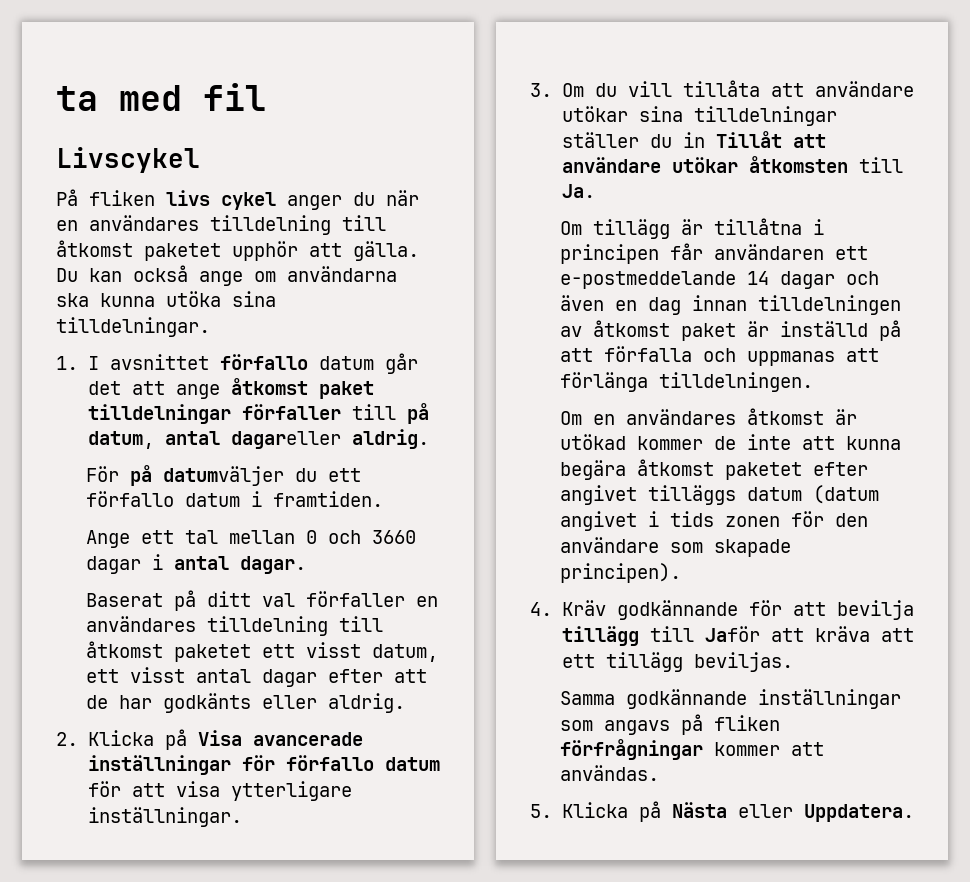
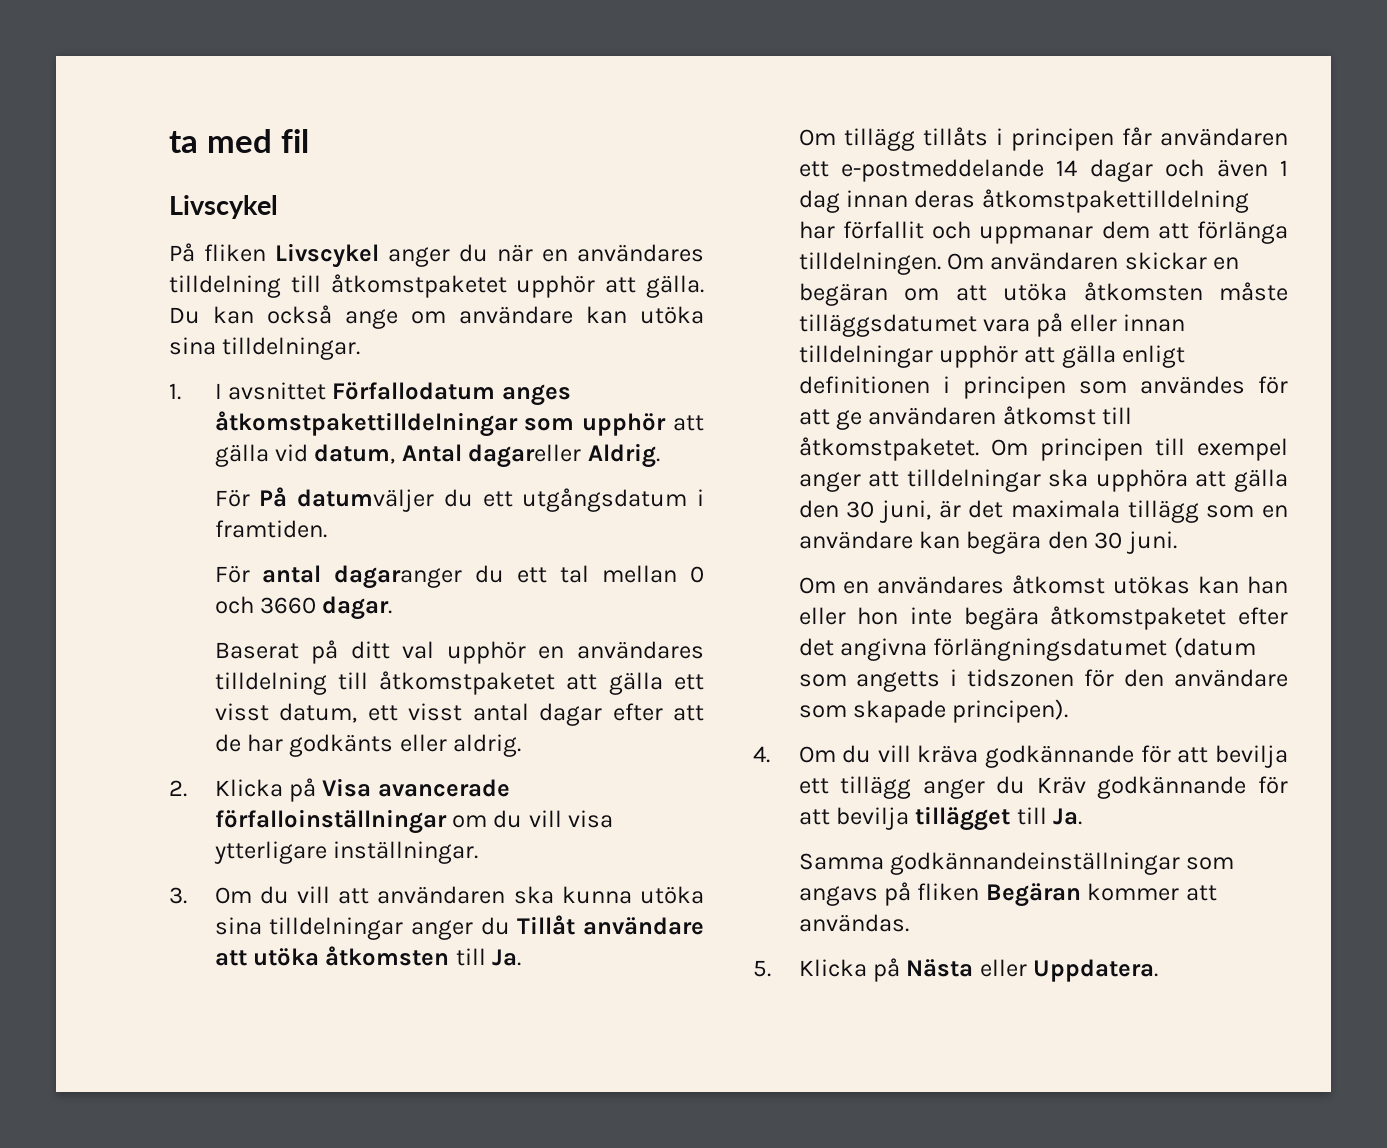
- På fliken livs cykel anger du när en användares tilldelning till åtkomst paketet upphör att gälla.
+ På fliken Livscykel anger du när en användares tilldelning till åtkomstpaketet upphör att gälla.
- Du kan också ange om användarna ska kunna utöka sina tilldelningar.
+ Du kan också ange om användare kan utöka sina tilldelningar.
- 1. I avsnittet förfallo datum går det att ange åtkomst paket tilldelningar förfaller till på datum, antal dagareller aldrig.
- För på datumväljer du ett förfallo datum i framtiden.
+ 1. I avsnittet Förfallodatum anges åtkomstpakettilldelningar som upphör att gälla vid datum, Antal dagareller Aldrig.
+ För På datumväljer du ett utgångsdatum i framtiden.
- Ange ett tal mellan 0 och 3660 dagar i antal dagar.
+ För antal dagaranger du ett tal mellan 0 och 3660 dagar.
- Baserat på ditt val förfaller en användares tilldelning till åtkomst paketet ett visst datum, ett visst antal dagar efter att de har godkänts eller aldrig.
+ Baserat på ditt val upphör en användares tilldelning till åtkomstpaketet att gälla ett visst datum, ett visst antal dagar efter att de har godkänts eller aldrig.
- 2. Klicka på Visa avancerade inställningar för förfallo datum för att visa ytterligare inställningar.
+ 2. Klicka på Visa avancerade förfalloinställningar om du vill visa ytterligare inställningar.
- 3. Om du vill tillåta att användare utökar sina tilldelningar ställer du in Tillåt att användare utökar åtkomsten till Ja.
+ 3. Om du vill att användaren ska kunna utöka sina tilldelningar anger du Tillåt användare att utöka åtkomsten till Ja.
- Om tillägg är tillåtna i principen får användaren ett e-postmeddelande 14 dagar och även en dag innan tilldelningen av åtkomst paket är inställd på att förfalla och uppmanas att förlänga tilldelningen.
- Om en användares åtkomst är utökad kommer de inte att kunna begära åtkomst paketet efter angivet tilläggs datum (datum angivet i tids zonen för den användare som skapade principen).
+ Om tillägg tillåts i principen får användaren ett e-postmeddelande 14 dagar och även 1 dag innan deras åtkomstpakettilldelning har förfallit och uppmanar dem att förlänga tilldelningen. Om användaren skickar en begäran om att utöka åtkomsten måste tilläggsdatumet vara på eller innan tilldelningar upphör att gälla enligt definitionen i principen som användes för att ge användaren åtkomst till åtkomstpaketet. Om principen till exempel anger att tilldelningar ska upphöra att gälla den 30 juni, är det maximala tillägg som en användare kan begära den 30 juni.
+ Om en användares åtkomst utökas kan han eller hon inte begära åtkomstpaketet efter det angivna förlängningsdatumet (datum som angetts i tidszonen för den användare som skapade principen).
- 4. Kräv godkännande för att bevilja tillägg till Jaför att kräva att ett tillägg beviljas.
+ 4. Om du vill kräva godkännande för att bevilja ett tillägg anger du Kräv godkännande för att bevilja tillägget till Ja.
- Samma godkännande inställningar som angavs på fliken förfrågningar kommer att användas.
+ Samma godkännandeinställningar som angavs på fliken Begäran kommer att användas.

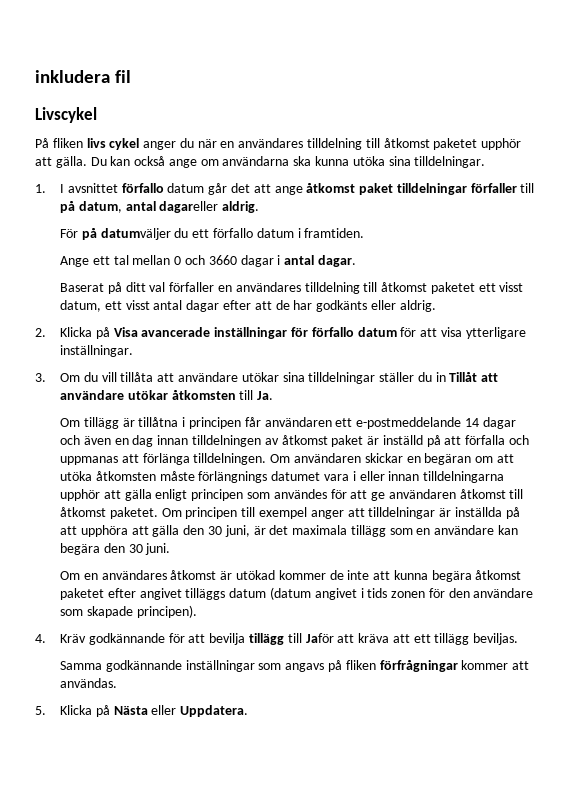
- ta med fil
+ inkludera fil
- På fliken Livscykel anger du när en användares tilldelning till åtkomstpaketet upphör att gälla.
+ På fliken livs cykel anger du när en användares tilldelning till åtkomst paketet upphör att gälla.
- Du kan också ange om användare kan utöka sina tilldelningar.
+ Du kan också ange om användarna ska kunna utöka sina tilldelningar.
- 1. I avsnittet Förfallodatum anges åtkomstpakettilldelningar som upphör att gälla vid datum, Antal dagareller Aldrig.
- För På datumväljer du ett utgångsdatum i framtiden.
+ 1. I avsnittet förfallo datum går det att ange åtkomst paket tilldelningar förfaller till på datum, antal dagareller aldrig.
+ För på datumväljer du ett förfallo datum i framtiden.
- För antal dagaranger du ett tal mellan 0 och 3660 dagar.
+ Ange ett tal mellan 0 och 3660 dagar i antal dagar.
- Baserat på ditt val upphör en användares tilldelning till åtkomstpaketet att gälla ett visst datum, ett visst antal dagar efter att de har godkänts eller aldrig.
+ Baserat på ditt val förfaller en användares tilldelning till åtkomst paketet ett visst datum, ett visst antal dagar efter att de har godkänts eller aldrig.
- 2. Klicka på Visa avancerade förfalloinställningar om du vill visa ytterligare inställningar.
+ 2. Klicka på Visa avancerade inställningar för förfallo datum för att visa ytterligare inställningar.
- 3. Om du vill att användaren ska kunna utöka sina tilldelningar anger du Tillåt användare att utöka åtkomsten till Ja.
+ 3. Om du vill tillåta att användare utökar sina tilldelningar ställer du in Tillåt att användare utökar åtkomsten till Ja.
- Om tillägg tillåts i principen får användaren ett e-postmeddelande 14 dagar och även 1 dag innan deras åtkomstpakettilldelning har förfallit och uppmanar dem att förlänga tilldelningen.
+ Om tillägg är tillåtna i principen får användaren ett e-postmeddelande 14 dagar och även en dag innan tilldelningen av åtkomst paket är inställd på att förfalla och uppmanas att förlänga tilldelningen.
- Om användaren skickar en begäran om att utöka åtkomsten måste tilläggsdatumet vara på eller innan tilldelningar upphör att gälla enligt definitionen i principen som användes för att ge användaren åtkomst till åtkomstpaketet.
+ Om användaren skickar en begäran om att utöka åtkomsten måste förlängnings datumet vara i eller innan tilldelningarna upphör att gälla enligt principen som användes för att ge användaren åtkomst till åtkomst paketet.
- Om principen till exempel anger att tilldelningar ska upphöra att gälla den 30 juni, är det maximala tillägg som en användare kan begära den 30 juni.
+ Om principen till exempel anger att tilldelningar är inställda på att upphöra att gälla den 30 juni, är det maximala tillägg som en användare kan begära den 30 juni.
- Om en användares åtkomst utökas kan han eller hon inte begära åtkomstpaketet efter det angivna förlängningsdatumet (datum som angetts i tidszonen för den användare som skapade principen).
+ Om en användares åtkomst är utökad kommer de inte att kunna begära åtkomst paketet efter angivet tilläggs datum (datum angivet i tids zonen för den användare som skapade principen).
- 4. Om du vill kräva godkännande för att bevilja ett tillägg anger du Kräv godkännande för att bevilja tillägget till Ja.
+ 4. Kräv godkännande för att bevilja tillägg till Jaför att kräva att ett tillägg beviljas.
- Samma godkännandeinställningar som angavs på fliken Begäran kommer att användas.
+ Samma godkännande inställningar som angavs på fliken förfrågningar kommer att användas.

